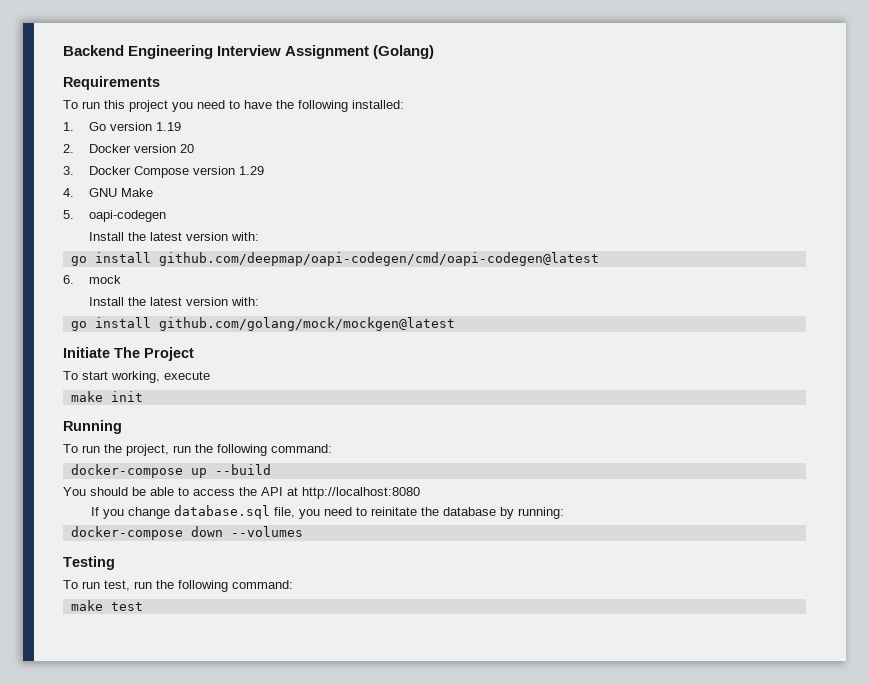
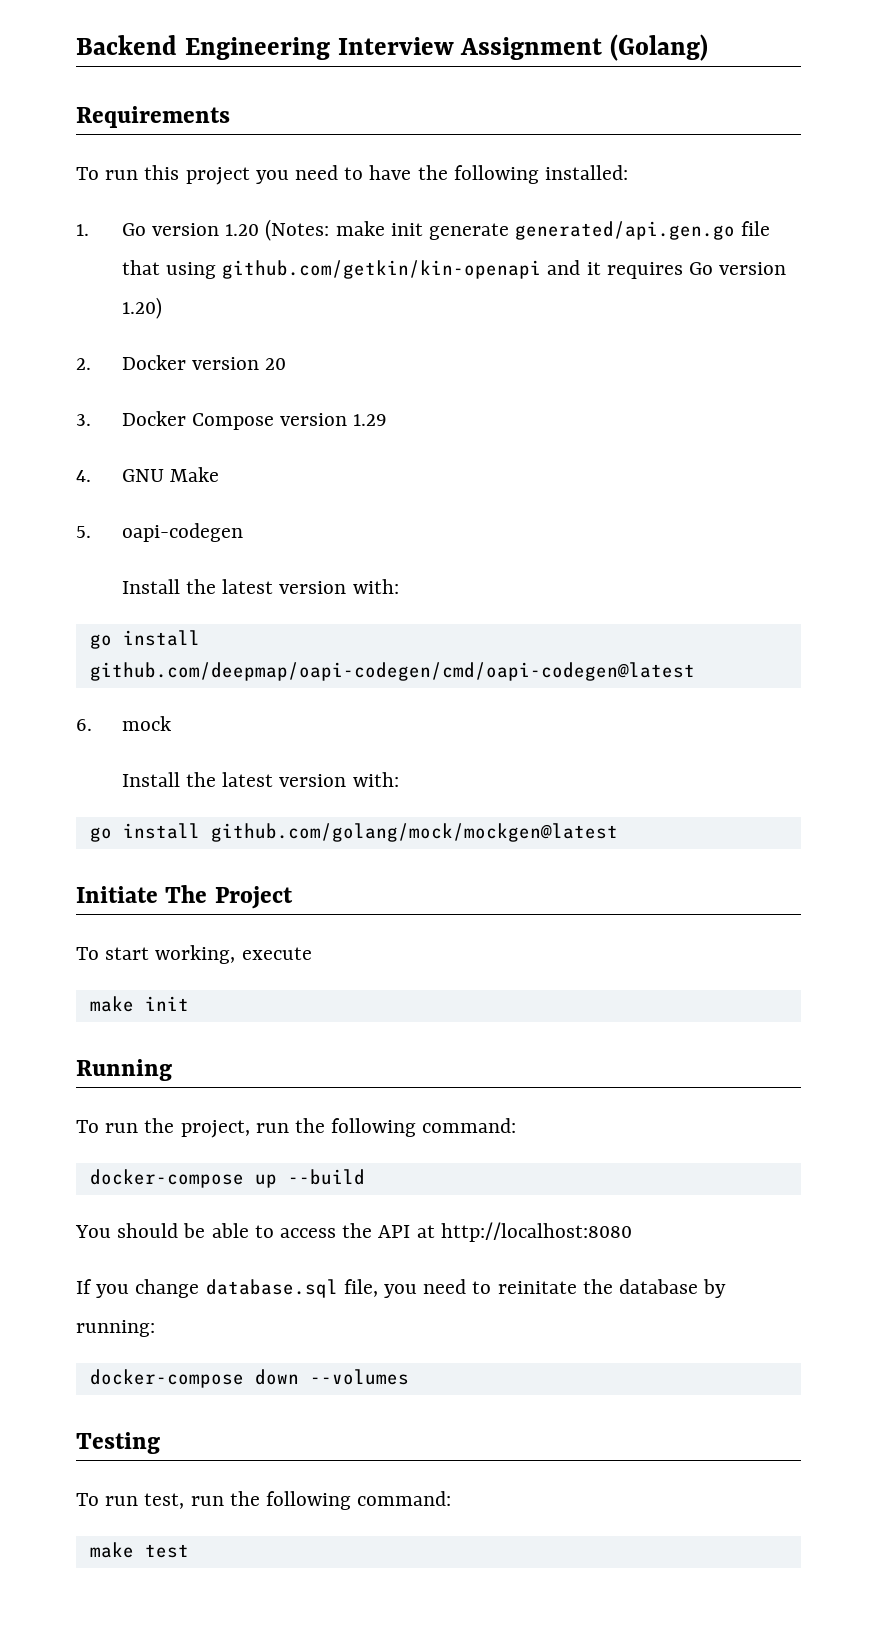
- 1. Go version 1.19
+ 1. Go version 1.20 (Notes: make init generate generated/api.gen.go file that using github.com/getkin/kin-openapi and it requires Go version 1.20)

